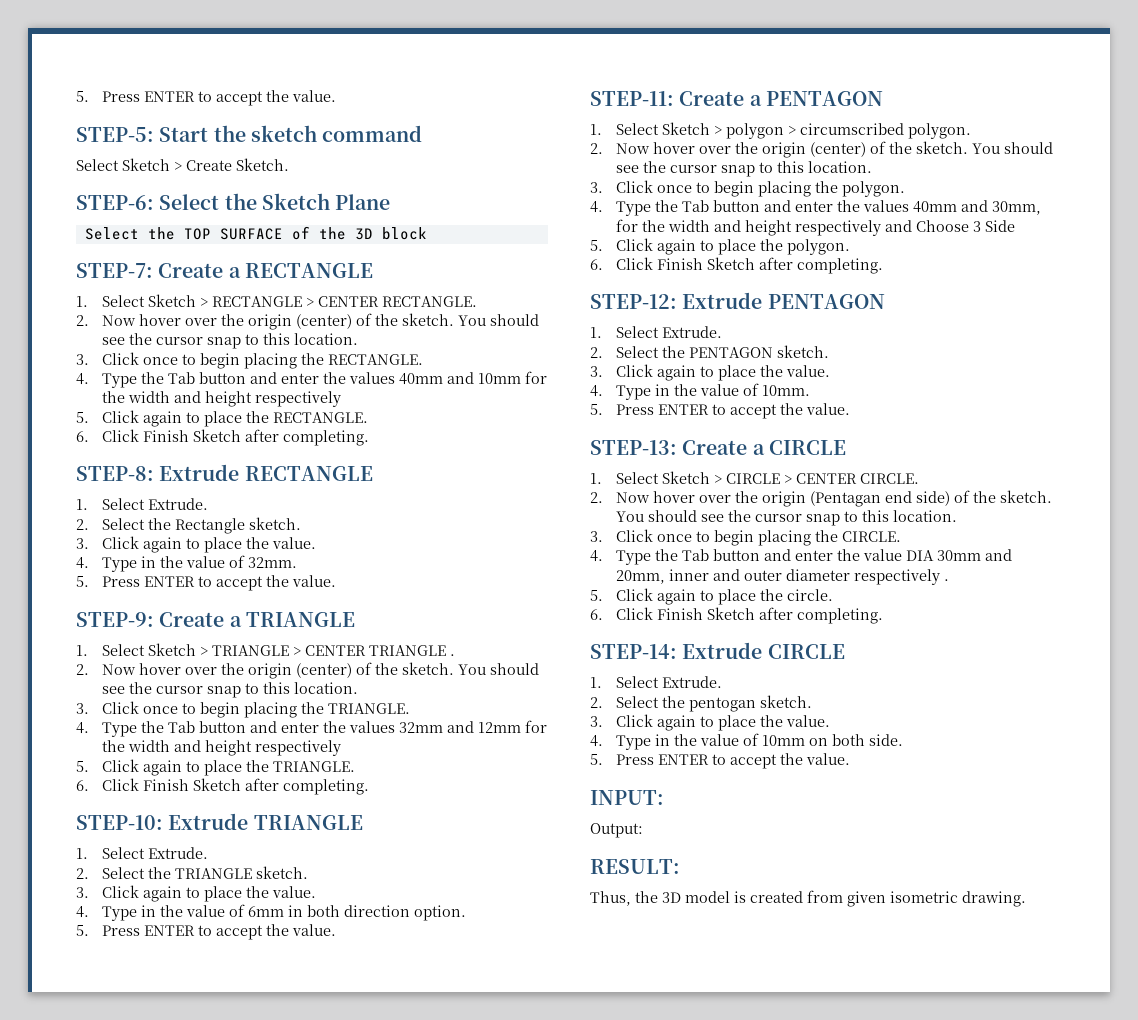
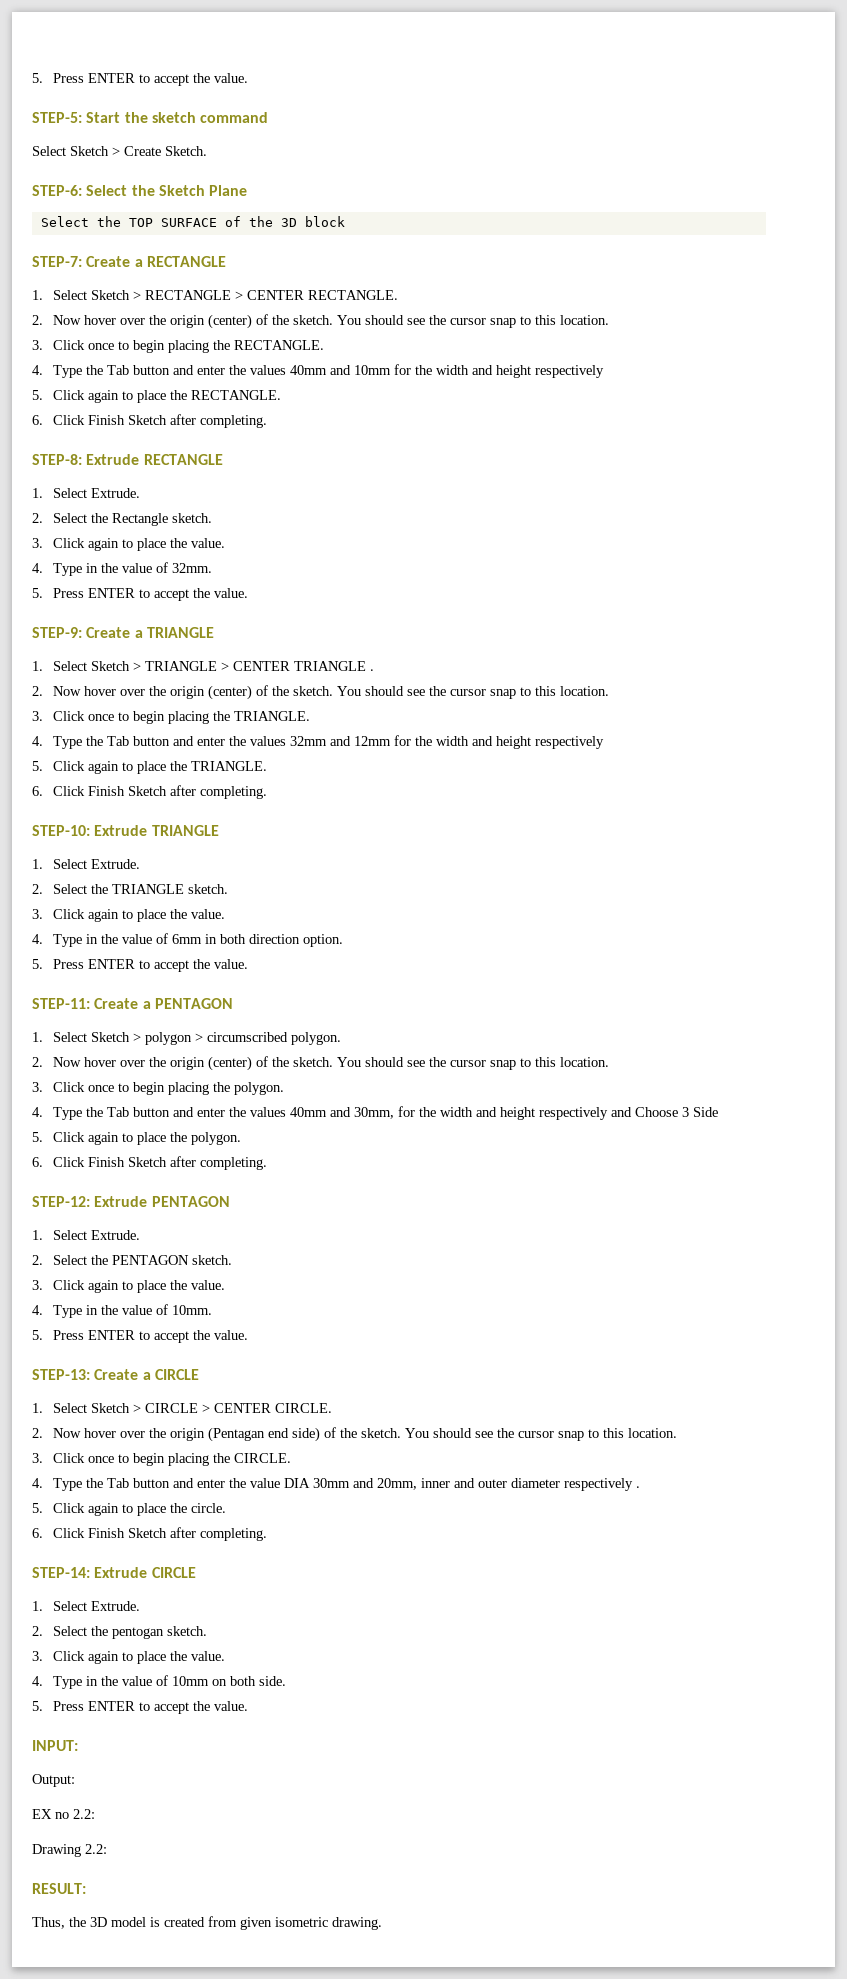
+ EX no 2.2:
+ Drawing 2.2:

